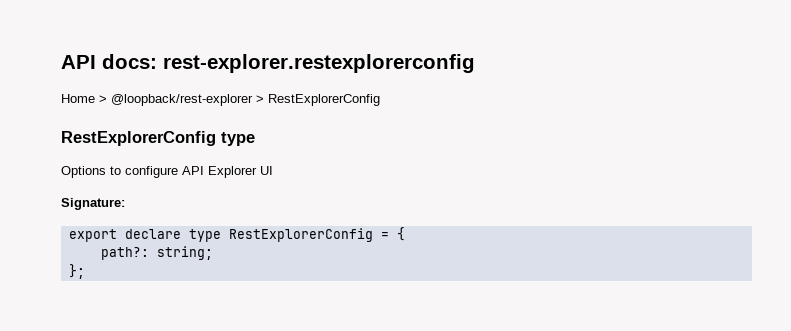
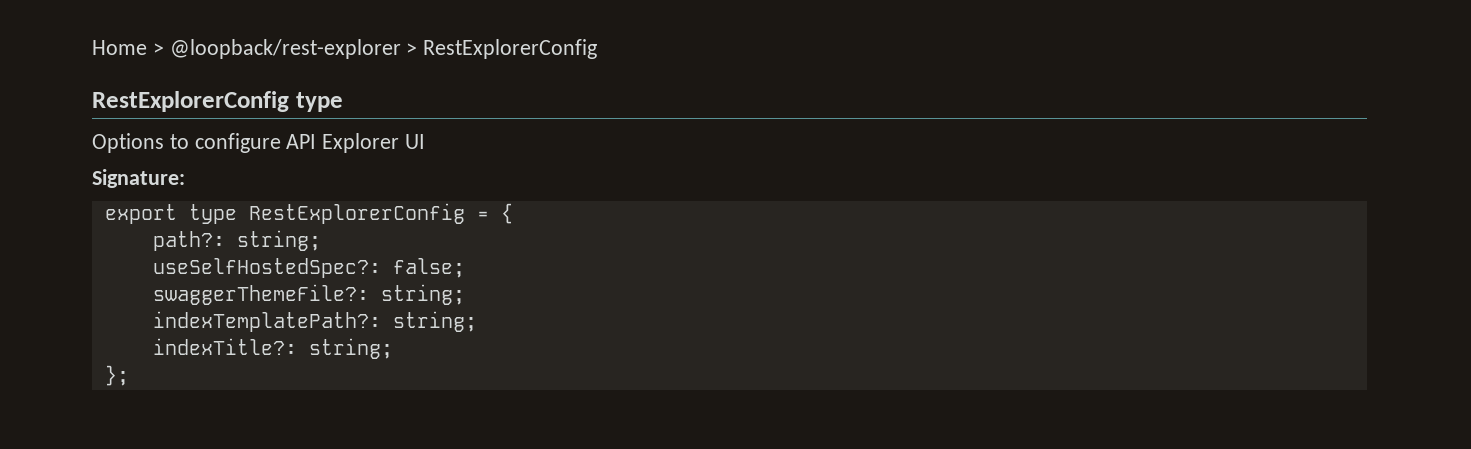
- API docs: rest-explorer.restexplorerconfig
- export declare type RestExplorerConfig = {
+ export type RestExplorerConfig = {
+ useSelfHostedSpec?: false;
+ swaggerThemeFile?: string;
+ indexTemplatePath?: string;
+ indexTitle?: string;

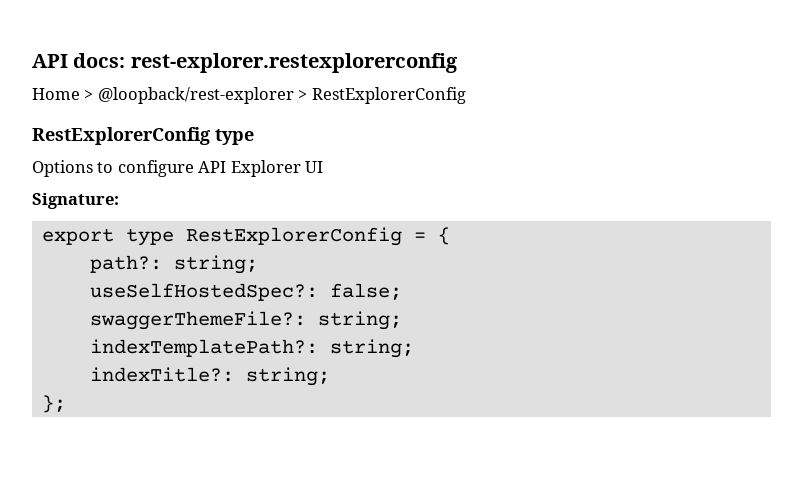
+ API docs: rest-explorer.restexplorerconfig

